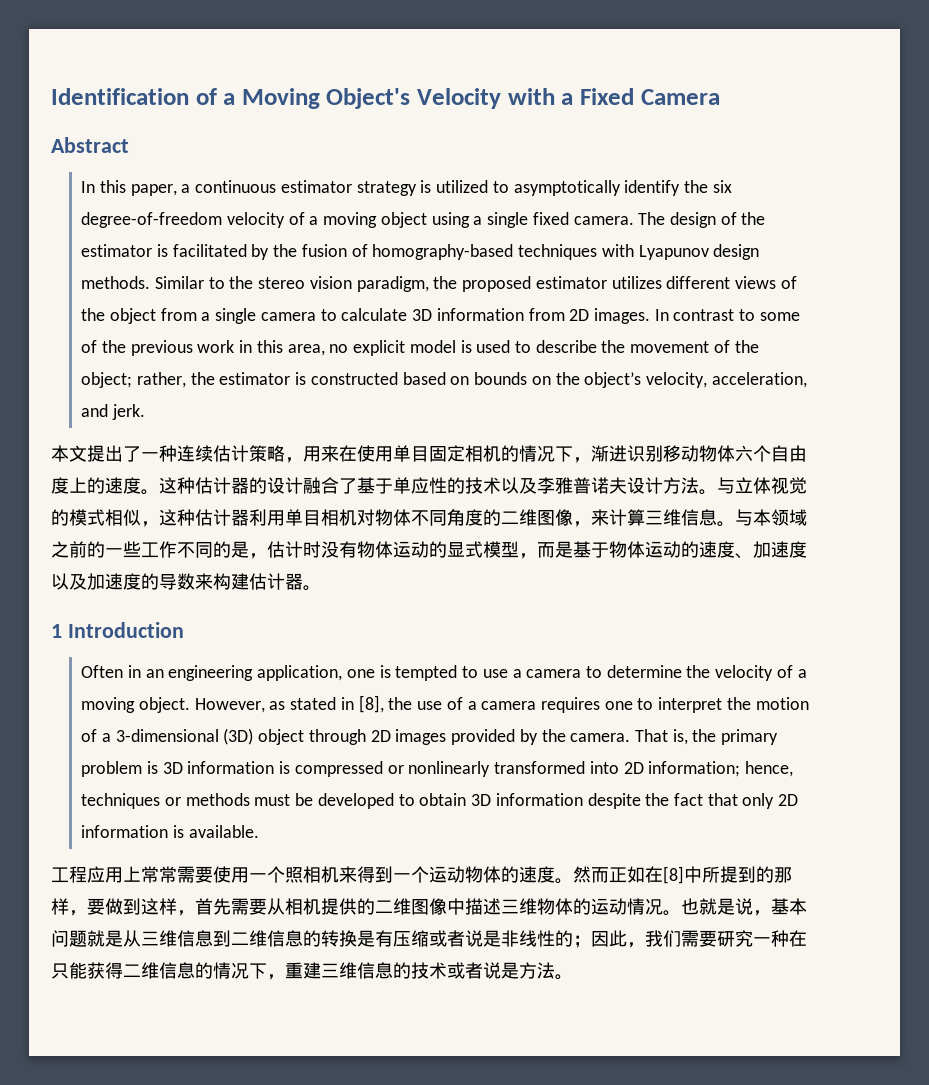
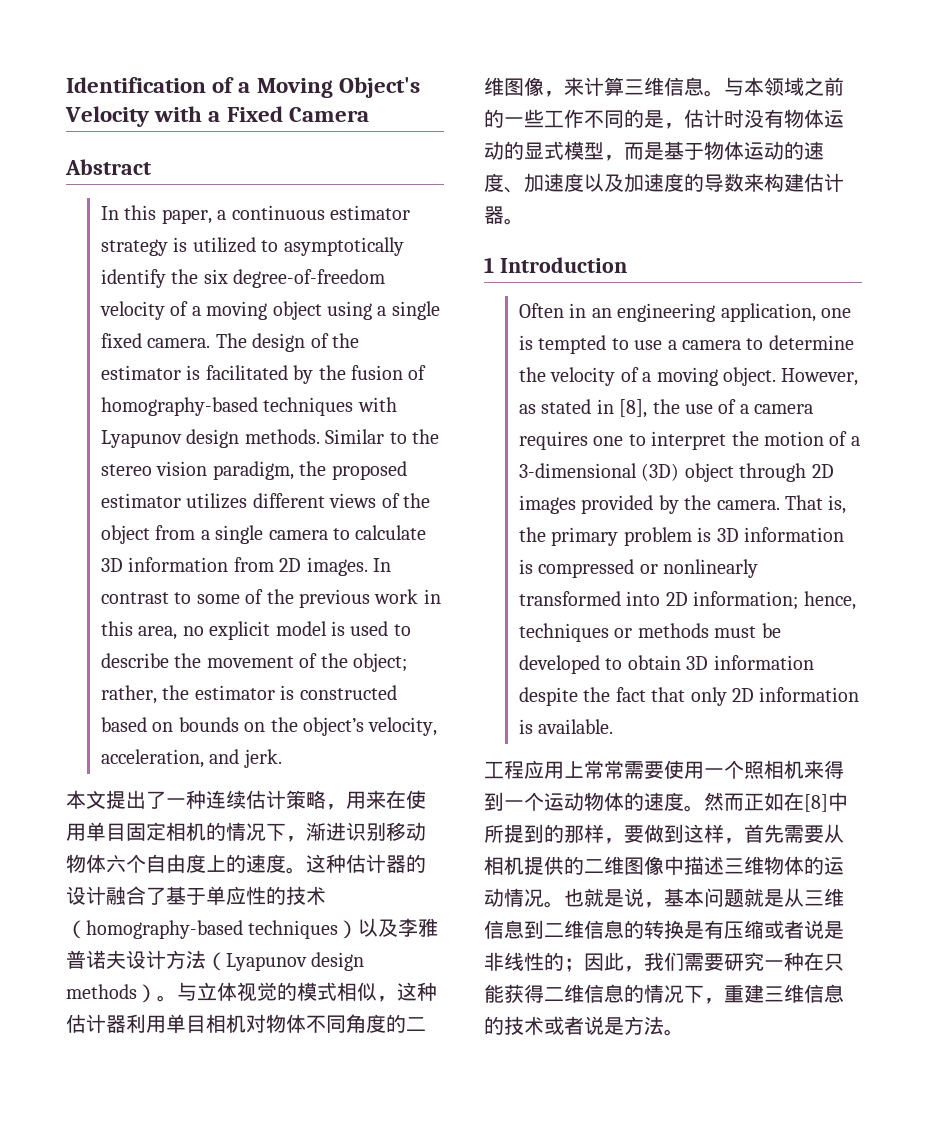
- 这种估计器的设计融合了基于单应性的技术以及李雅普诺夫设计方法。
+ 这种估计器的设计融合了基于单应性的技术（homography-based techniques）以及李雅普诺夫设计方法（Lyapunov design methods）。

